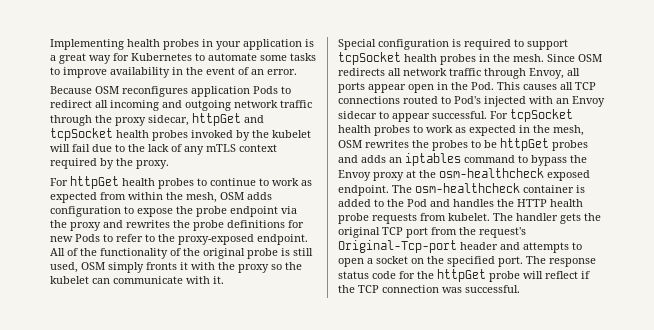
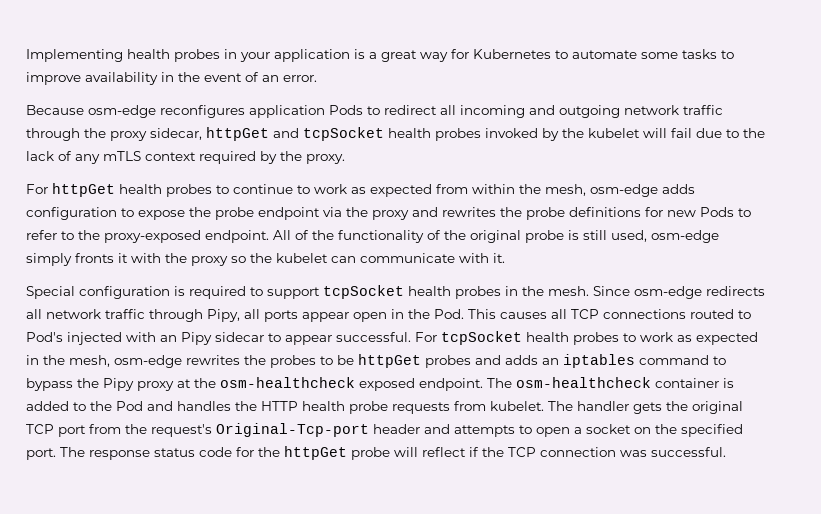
- Because OSM reconfigures application Pods to redirect all incoming and outgoing network traffic through the proxy sidecar, httpGet and tcpSocket health probes invoked by the kubelet will fail due to the lack of any mTLS context required by the proxy.
+ Because osm-edge reconfigures application Pods to redirect all incoming and outgoing network traffic through the proxy sidecar, httpGet and tcpSocket health probes invoked by the kubelet will fail due to the lack of any mTLS context required by the proxy.
- For httpGet health probes to continue to work as expected from within the mesh, OSM adds configuration to expose the probe endpoint via the proxy and rewrites the probe definitions for new Pods to refer to the proxy-exposed endpoint.
+ For httpGet health probes to continue to work as expected from within the mesh, osm-edge adds configuration to expose the probe endpoint via the proxy and rewrites the probe definitions for new Pods to refer to the proxy-exposed endpoint.
- All of the functionality of the original probe is still used, OSM simply fronts it with the proxy so the kubelet can communicate with it.
+ All of the functionality of the original probe is still used, osm-edge simply fronts it with the proxy so the kubelet can communicate with it.
- Since OSM redirects all network traffic through Envoy, all ports appear open in the Pod. This causes all TCP connections routed to Pod's injected with an Envoy sidecar to appear successful.
+ Since osm-edge redirects all network traffic through Pipy, all ports appear open in the Pod. This causes all TCP connections routed to Pod's injected with an Pipy sidecar to appear successful.
- For tcpSocket health probes to work as expected in the mesh, OSM rewrites the probes to be httpGet probes and adds an iptables command to bypass the Envoy proxy at the osm-healthcheck exposed endpoint.
+ For tcpSocket health probes to work as expected in the mesh, osm-edge rewrites the probes to be httpGet probes and adds an iptables command to bypass the Pipy proxy at the osm-healthcheck exposed endpoint.

